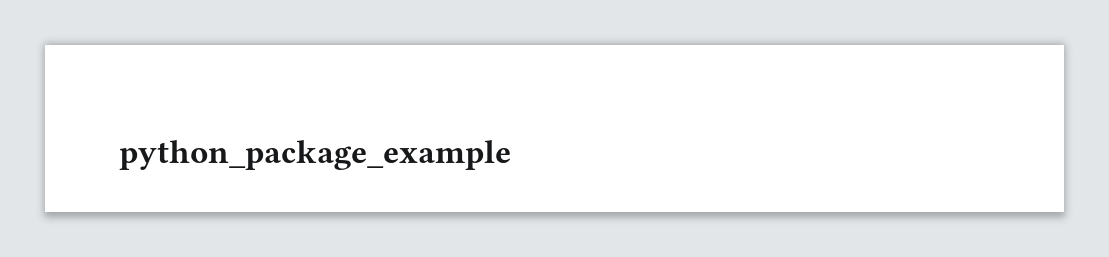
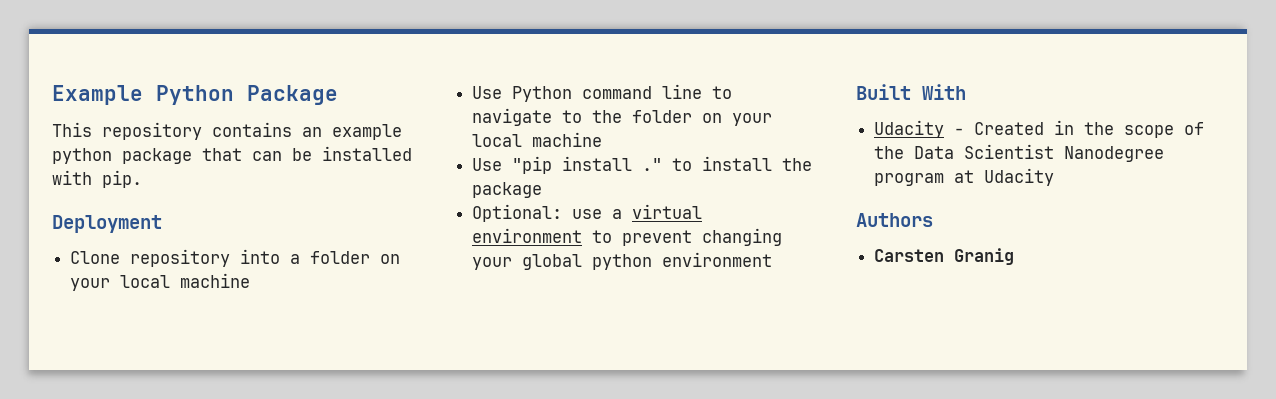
- python_package_example
+ Example Python Package
+ This repository contains an example python package that can be installed with pip.
+ Deployment
+ Clone repository into a folder on your local machine
+ Use Python command line to navigate to the folder on your local machine
+ Use "pip install ." to install the package
+ Optional: use a virtual environment to prevent changing your global python environment
+ Built With
+ Udacity - Created in the scope of the Data Scientist Nanodegree program at Udacity
+ Authors
+ Carsten Granig

